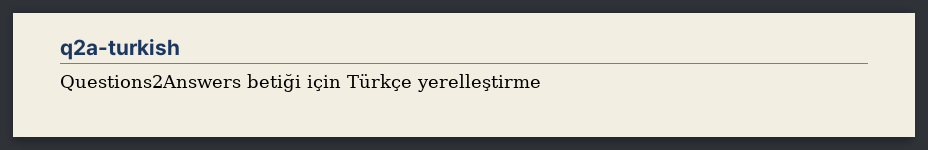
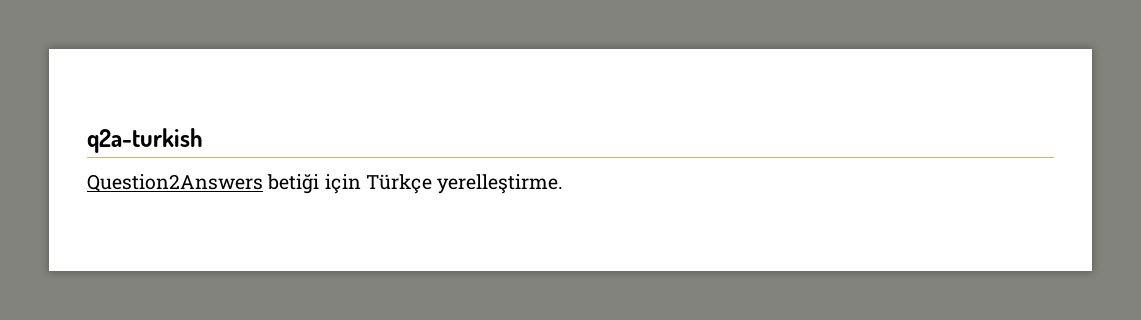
- Questions2Answers betiği için Türkçe yerelleştirme
+ Question2Answers betiği için Türkçe yerelleştirme.

